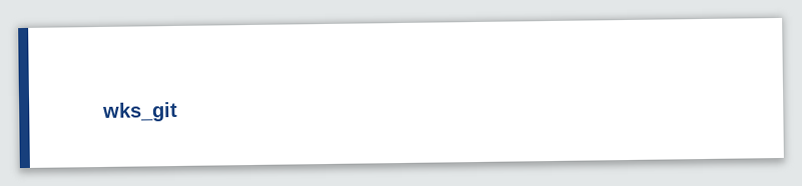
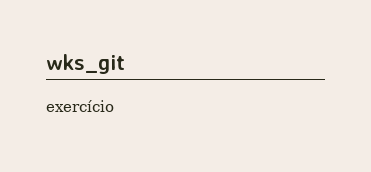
+ exercício

